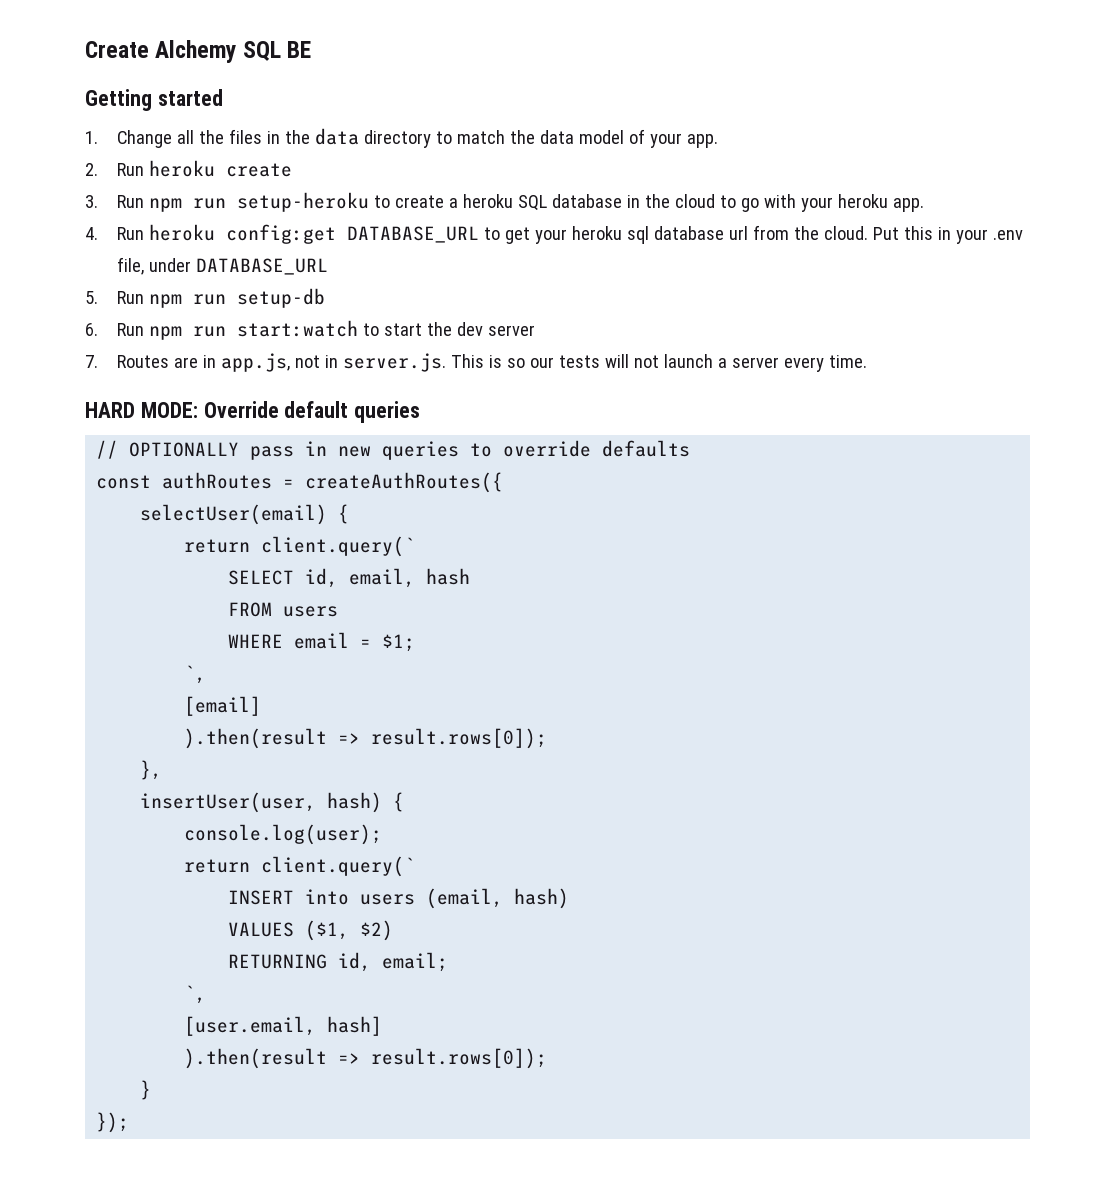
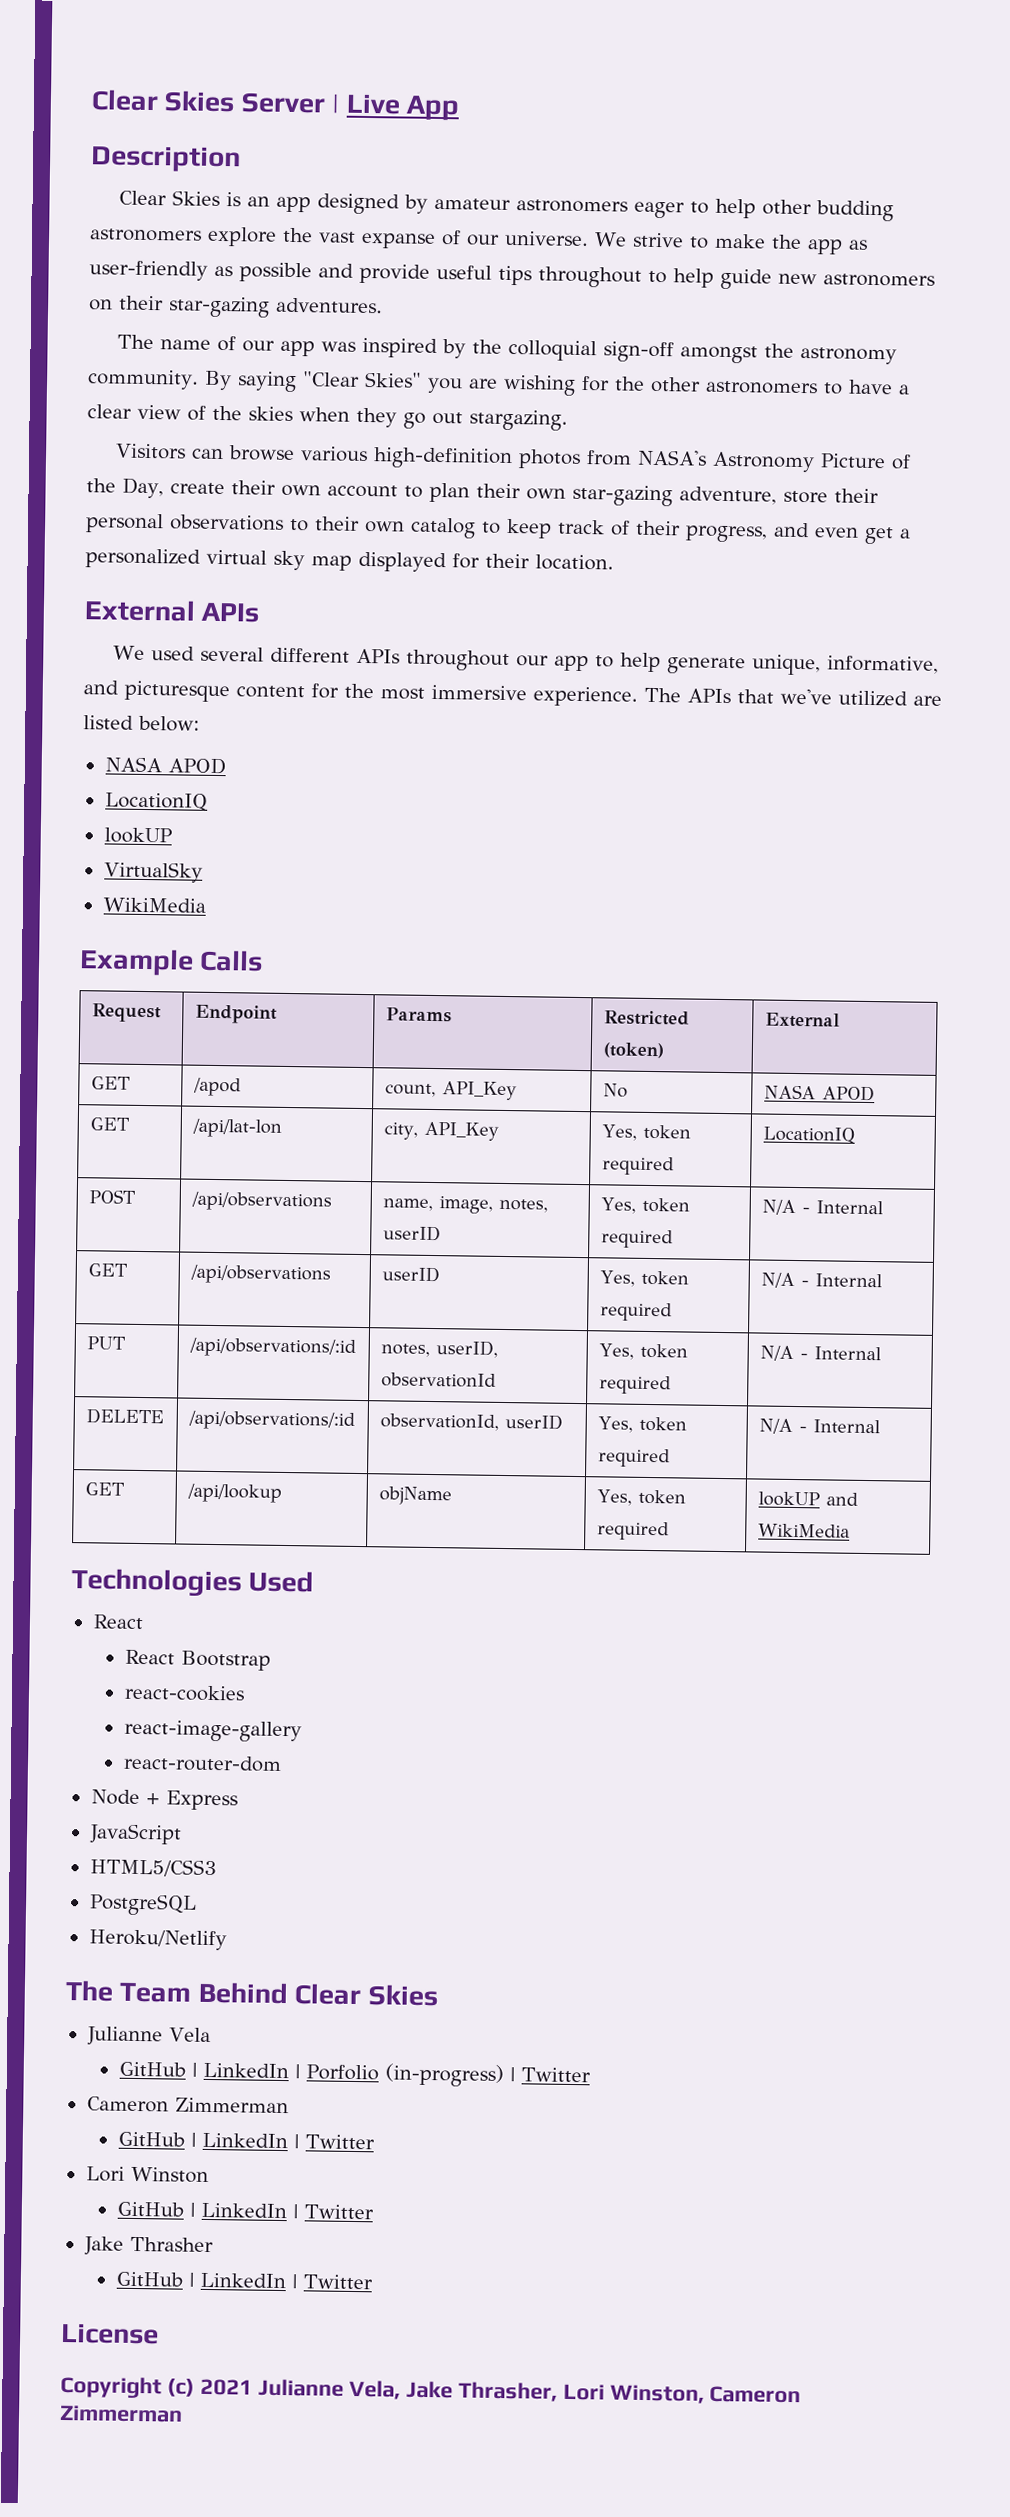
- Create Alchemy SQL BE
- Getting started
- 1. Change all the files in the data directory to match the data model of your app.
- 2. Run heroku create
- 3. Run npm run setup-heroku to create a heroku SQL database in the cloud to go with your heroku app.
- 4. Run heroku config:get DATABASE_URL to get your heroku sql database url from the cloud. Put this in your .env file, under DATABASE_URL
- 5. Run npm run setup-db
- 6. Run npm run start:watch to start the dev server
- 7. Routes are in app.js, not in server.js. This is so our tests will not launch a server every time.
- HARD MODE: Override default queries
- // OPTIONALLY pass in new queries to override defaults
- const authRoutes = createAuthRoutes({
- selectUser(email) {
- return client.query(`
- SELECT id, email, hash
- FROM users
- WHERE email = $1;
- `,
- [email]
- ).then(result => result.rows[0]);
- },
- insertUser(user, hash) {
- console.log(user);
- return client.query(`
- INSERT into users (email, hash)
- VALUES ($1, $2)
- RETURNING id, email;
- `,
- [user.email, hash]
- ).then(result => result.rows[0]);
- }
- });
+ Clear Skies Server | Live App
+ Description
+ Clear Skies is an app designed by amateur astronomers eager to help other budding astronomers explore the vast expanse of our universe. We strive to make the app as user-friendly as possible and provide useful tips throughout to help guide new astronomers on their star-gazing adventures.
+ The name of our app was inspired by the colloquial sign-off amongst the astronomy community. By saying "Clear Skies" you are wishing for the other astronomers to have a clear view of the skies when they go out stargazing.
+ Visitors can browse various high-definition photos from NASA's Astronomy Picture of the Day, create their own account to plan their own star-gazing adventure, store their personal observations to their own catalog to keep track of their progress, and even get a personalized virtual sky map displayed for their location.
+ External APIs
+ We used several different APIs throughout our app to help generate unique, informative, and picturesque content for the most immersive experience. The APIs that we've utilized are listed below:
+ NASA APOD
+ LocationIQ
+ lookUP
+ VirtualSky
+ WikiMedia
+ Example Calls
+ Request | Endpoint | Params | Restricted (token) | External
+ GET | /apod | count, API_Key | No | NASA APOD
+ GET | /api/lat-lon | city, API_Key | Yes, token required | LocationIQ
+ POST | /api/observations | name, image, notes, userID | Yes, token required | N/A - Internal
+ GET | /api/observations | userID | Yes, token required | N/A - Internal
+ PUT | /api/observations/:id | notes, userID, observationId | Yes, token required | N/A - Internal
+ DELETE | /api/observations/:id | observationId, userID | Yes, token required | N/A - Internal
+ GET | /api/lookup | objName | Yes, token required | lookUP and WikiMedia
+ Technologies Used
+ React
+ React Bootstrap
+ react-cookies
+ react-image-gallery
+ react-router-dom
+ Node + Express
+ JavaScript
+ HTML5/CSS3
+ PostgreSQL
+ Heroku/Netlify
+ The Team Behind Clear Skies
+ Julianne Vela
+ GitHub | LinkedIn | Porfolio (in-progress) | Twitter
+ Cameron Zimmerman
+ GitHub | LinkedIn | Twitter
+ Lori Winston
+ GitHub | LinkedIn | Twitter
+ Jake Thrasher
+ GitHub | LinkedIn | Twitter
+ License
+ Copyright (c) 2021 Julianne Vela, Jake Thrasher, Lori Winston, Cameron Zimmerman

